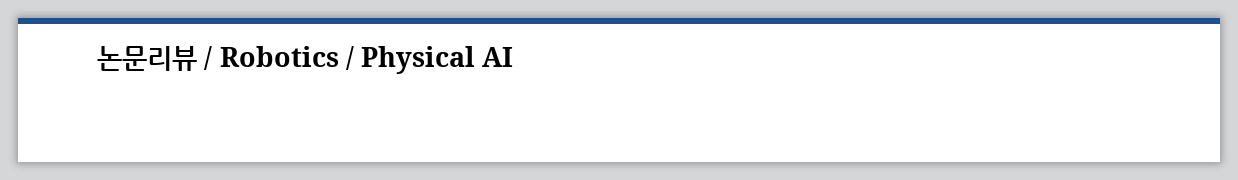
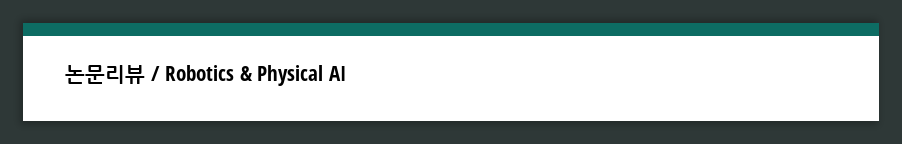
- 논문리뷰 / Robotics / Physical AI
+ 논문리뷰 / Robotics & Physical AI

